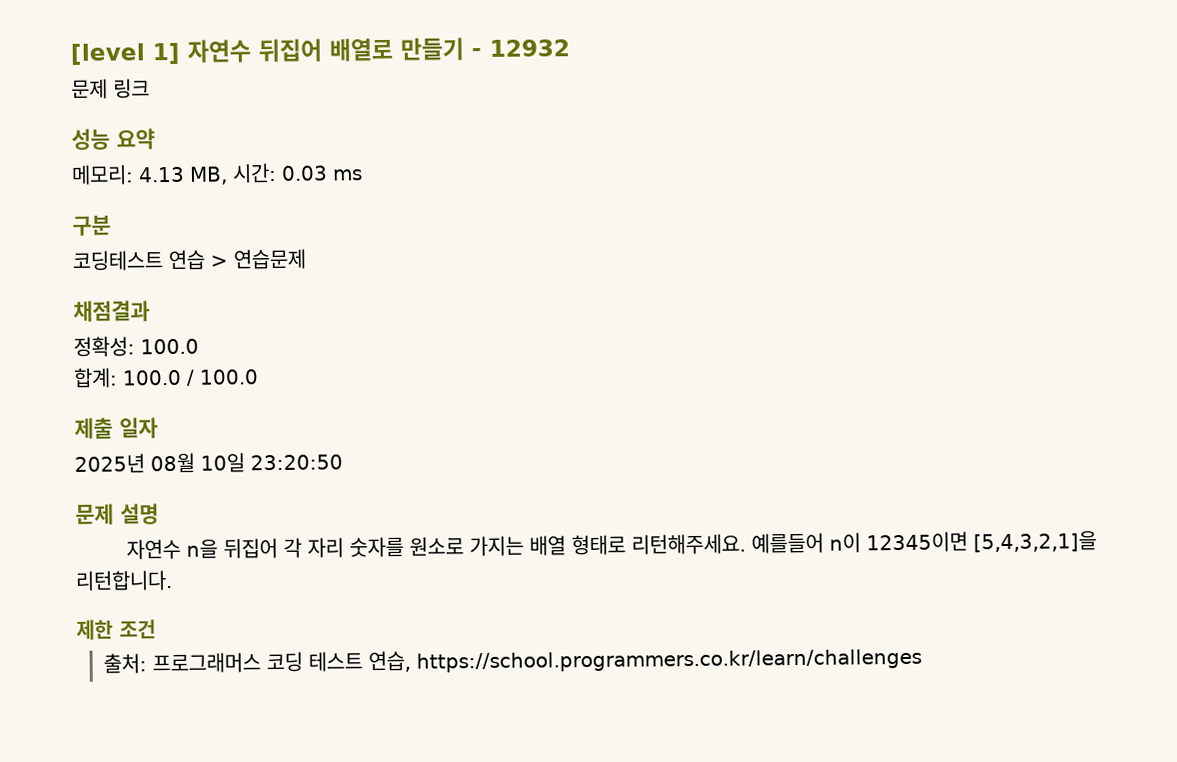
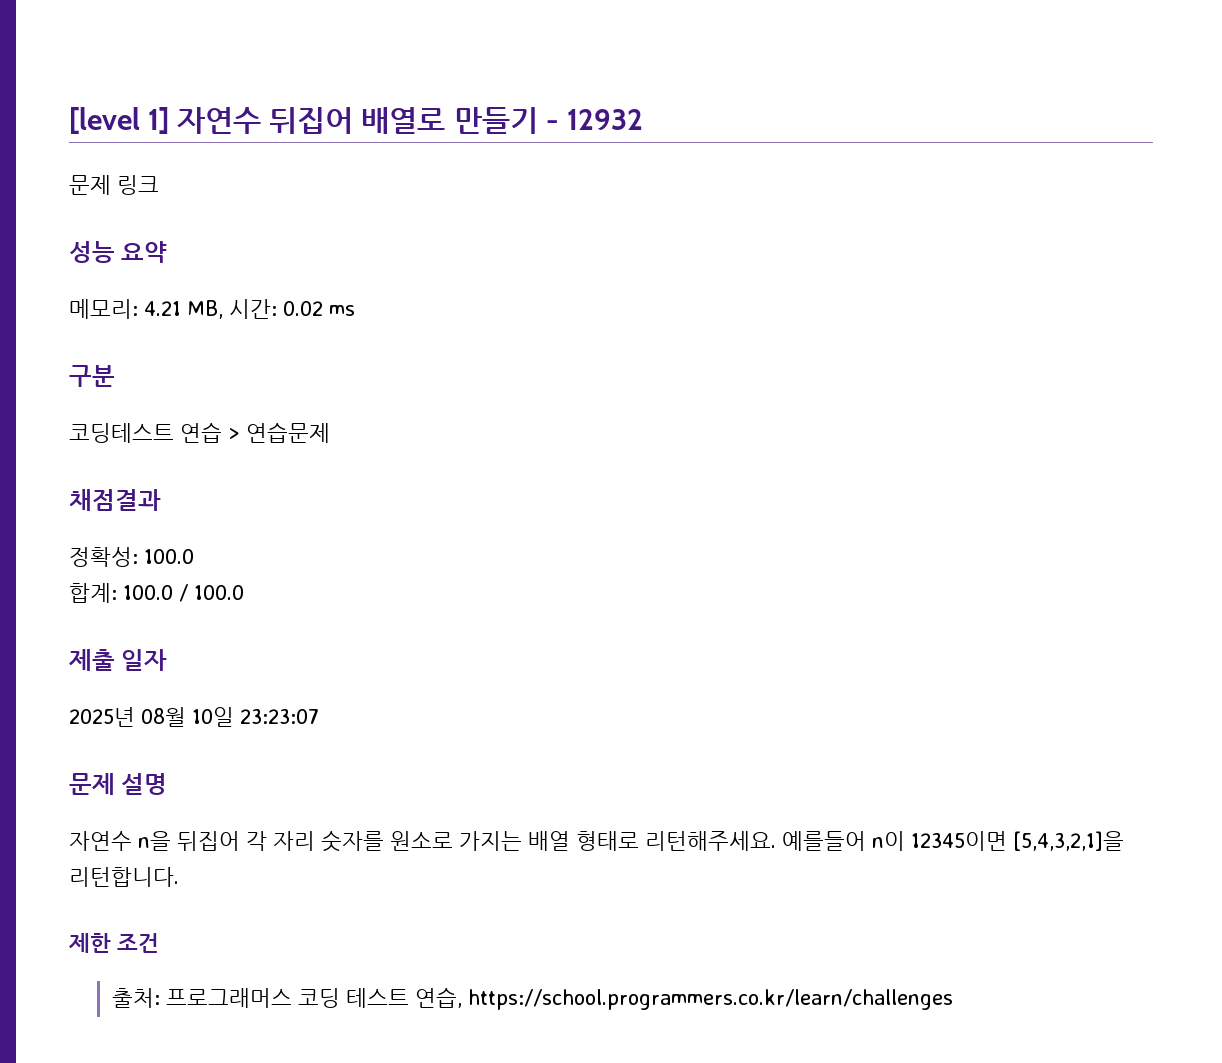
- 메모리: 4.13 MB, 시간: 0.03 ms
+ 메모리: 4.21 MB, 시간: 0.02 ms
- 2025년 08월 10일 23:20:50
+ 2025년 08월 10일 23:23:07

